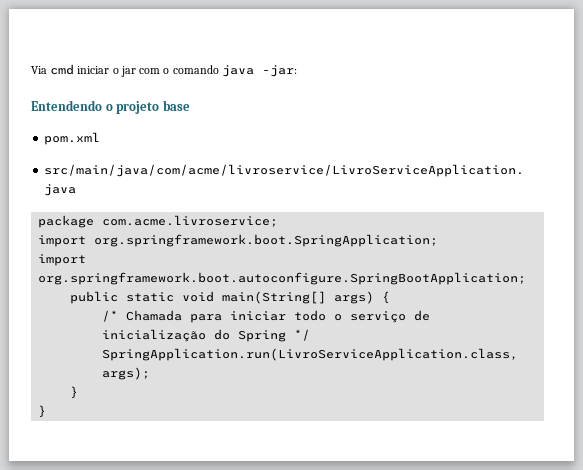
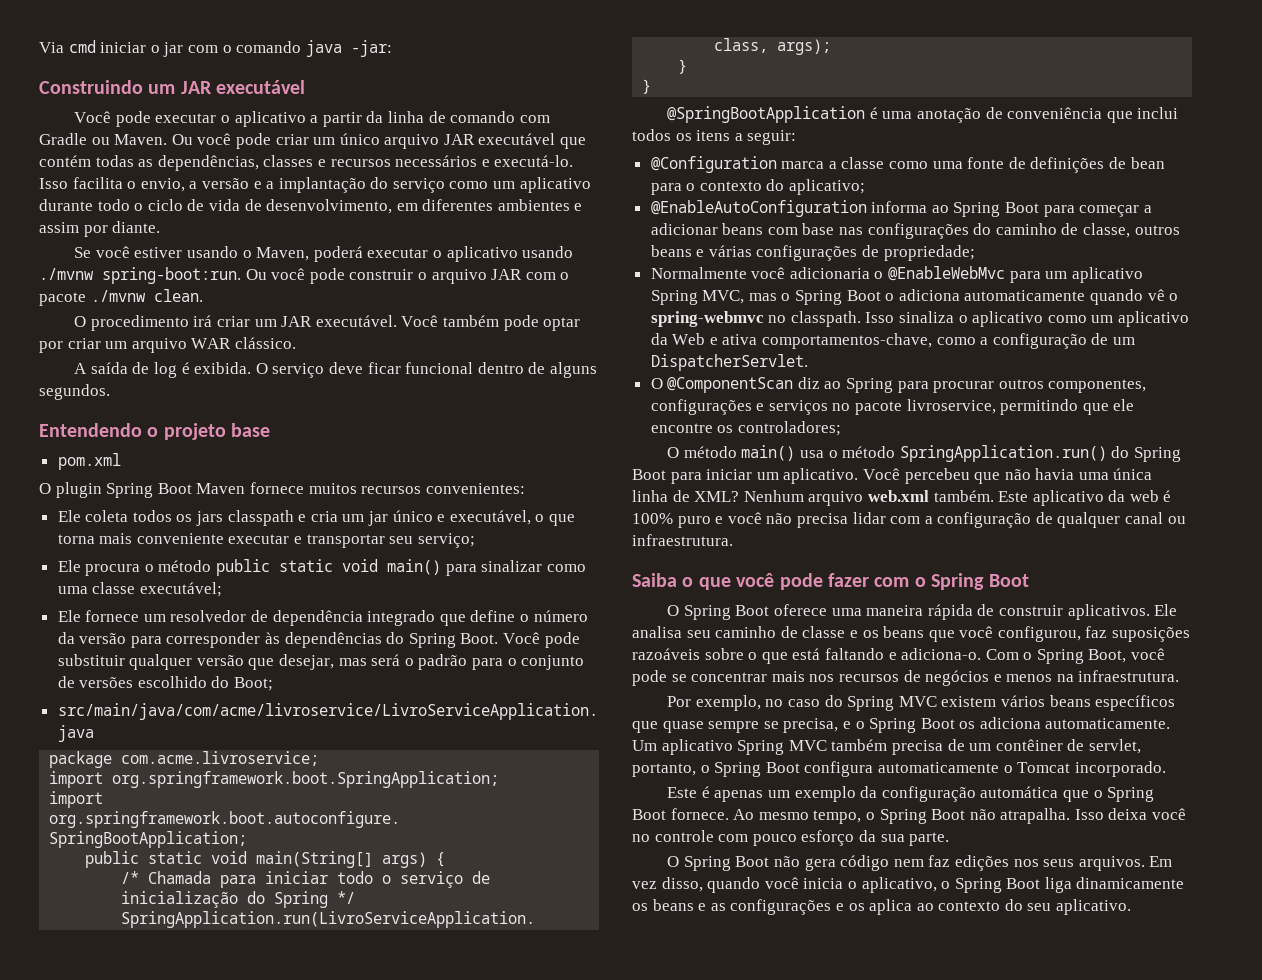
+ Construindo um JAR executável
+ Você pode executar o aplicativo a partir da linha de comando com Gradle ou Maven. Ou você pode criar um único arquivo JAR executável que contém todas as dependências, classes e recursos necessários e executá-lo. Isso facilita o envio, a versão e a implantação do serviço como um aplicativo durante todo o ciclo de vida de desenvolvimento, em diferentes ambientes e assim por diante.
+ Se você estiver usando o Maven, poderá executar o aplicativo usando ./mvnw spring-boot:run. Ou você pode construir o arquivo JAR com o pacote ./mvnw clean.
+ O procedimento irá criar um JAR executável. Você também pode optar por criar um arquivo WAR clássico.
+ A saída de log é exibida. O serviço deve ficar funcional dentro de alguns segundos.
+ O plugin Spring Boot Maven fornece muitos recursos convenientes:
+ Ele coleta todos os jars classpath e cria um jar único e executável, o que torna mais conveniente executar e transportar seu serviço;
+ Ele procura o método public static void main() para sinalizar como uma classe executável;
+ Ele fornece um resolvedor de dependência integrado que define o número da versão para corresponder às dependências do Spring Boot. Você pode substituir qualquer versão que desejar, mas será o padrão para o conjunto de versões escolhido do Boot;
+ @SpringBootApplication é uma anotação de conveniência que inclui todos os itens a seguir:
+ @Configuration marca a classe como uma fonte de definições de bean para o contexto do aplicativo;
+ @EnableAutoConfiguration informa ao Spring Boot para começar a adicionar beans com base nas configurações do caminho de classe, outros beans e várias configurações de propriedade;
+ Normalmente você adicionaria o @EnableWebMvc para um aplicativo Spring MVC, mas o Spring Boot o adiciona automaticamente quando vê o spring-webmvc no classpath. Isso sinaliza o aplicativo como um aplicativo da Web e ativa comportamentos-chave, como a configuração de um DispatcherServlet.
+ O @ComponentScan diz ao Spring para procurar outros componentes, configurações e serviços no pacote livroservice, permitindo que ele encontre os controladores;
+ O método main() usa o método SpringApplication.run() do Spring Boot para iniciar um aplicativo. Você percebeu que não havia uma única linha de XML? Nenhum arquivo web.xml também. Este aplicativo da web é 100% puro e você não precisa lidar com a configuração de qualquer canal ou infraestrutura.
+ Saiba o que você pode fazer com o Spring Boot
+ O Spring Boot oferece uma maneira rápida de construir aplicativos. Ele analisa seu caminho de classe e os beans que você configurou, faz suposições razoáveis sobre o que está faltando e adiciona-o. Com o Spring Boot, você pode se concentrar mais nos recursos de negócios e menos na infraestrutura.
+ Por exemplo, no caso do Spring MVC existem vários beans específicos que quase sempre se precisa, e o Spring Boot os adiciona automaticamente. Um aplicativo Spring MVC também precisa de um contêiner de servlet, portanto, o Spring Boot configura automaticamente o Tomcat incorporado.
+ Este é apenas um exemplo da configuração automática que o Spring Boot fornece. Ao mesmo tempo, o Spring Boot não atrapalha. Isso deixa você no controle com pouco esforço da sua parte.
+ O Spring Boot não gera código nem faz edições nos seus arquivos. Em vez disso, quando você inicia o aplicativo, o Spring Boot liga dinamicamente os beans e as configurações e os aplica ao contexto do seu aplicativo.

